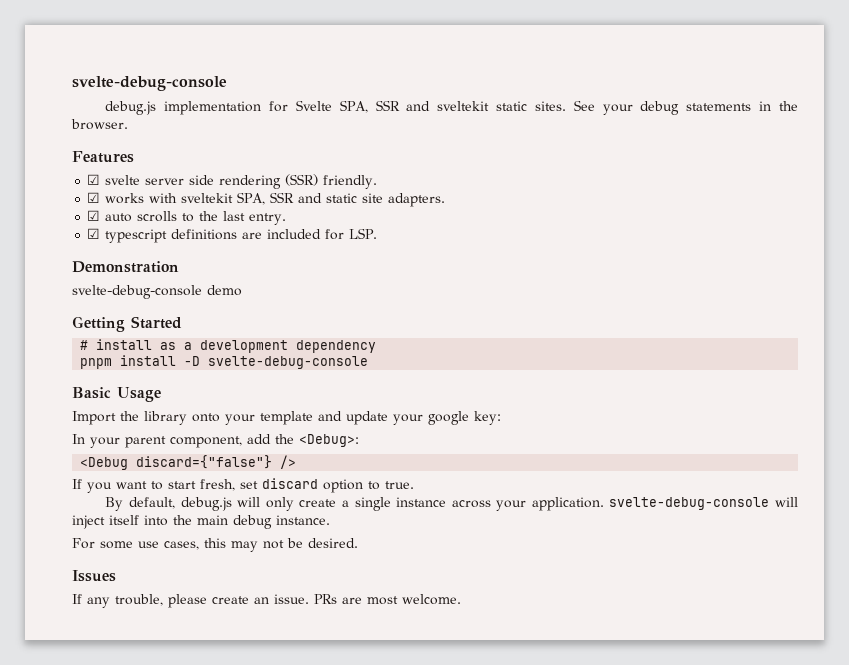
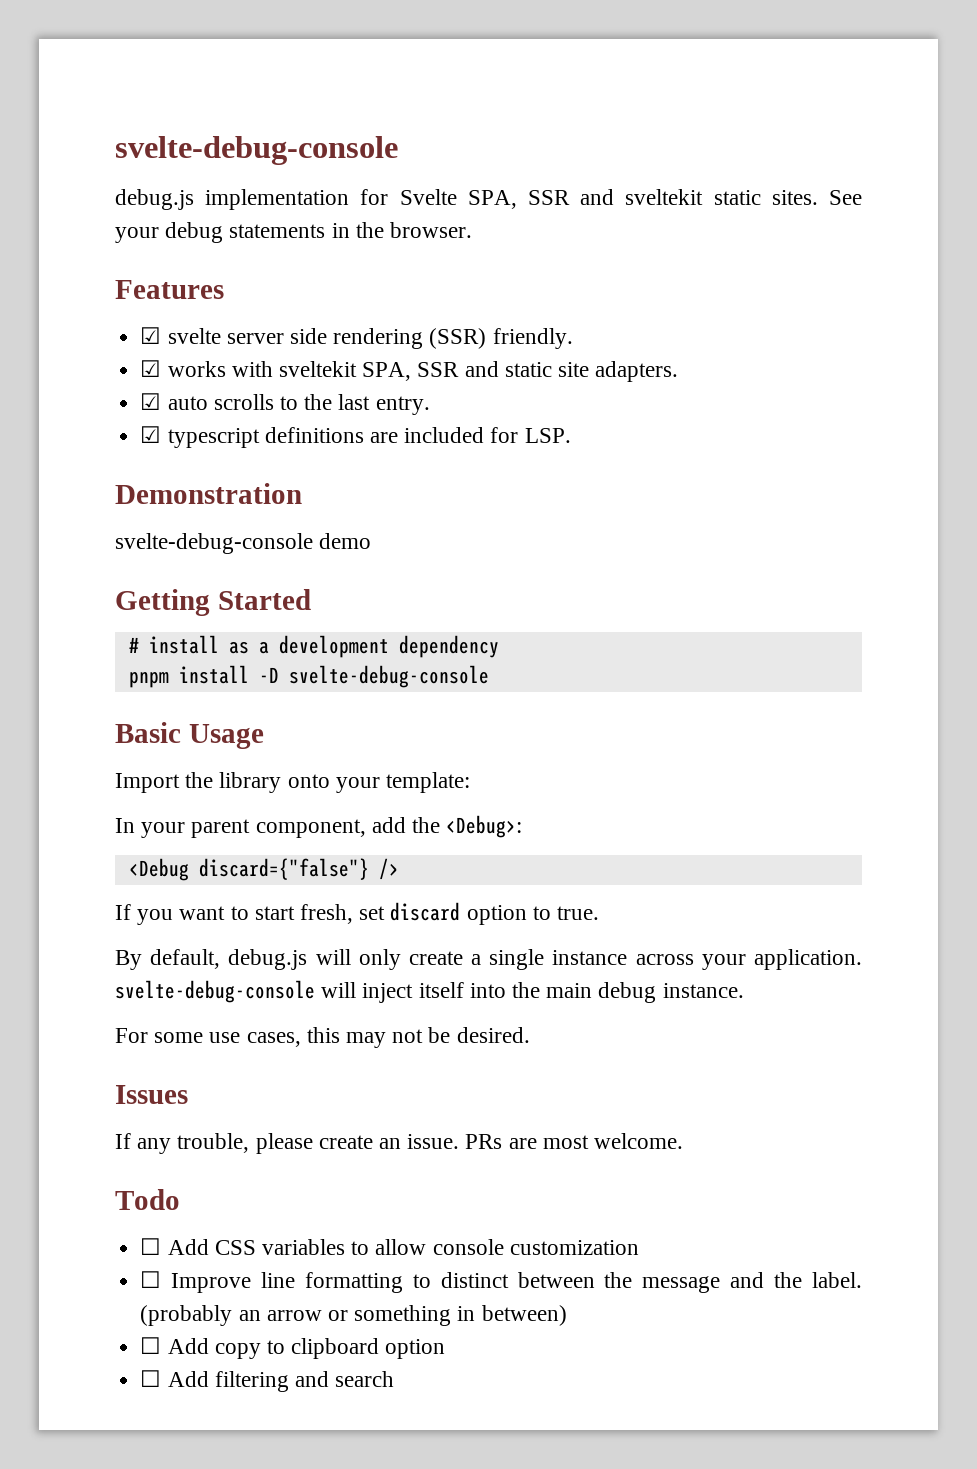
- Import the library onto your template and update your google key:
+ Import the library onto your template:
+ Todo
+ ☐ Add CSS variables to allow console customization
+ ☐ Improve line formatting to distinct between the message and the label. (probably an arrow or something in between)
+ ☐ Add copy to clipboard option
+ ☐ Add filtering and search

